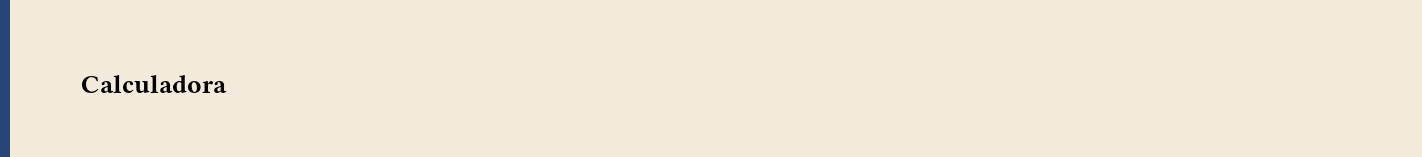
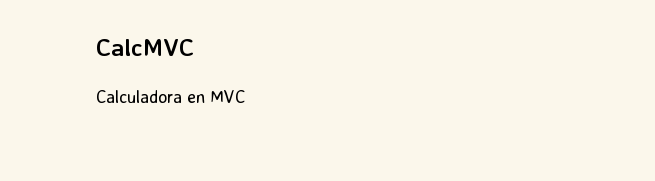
- Calculadora
+ CalcMVC
+ Calculadora en MVC

